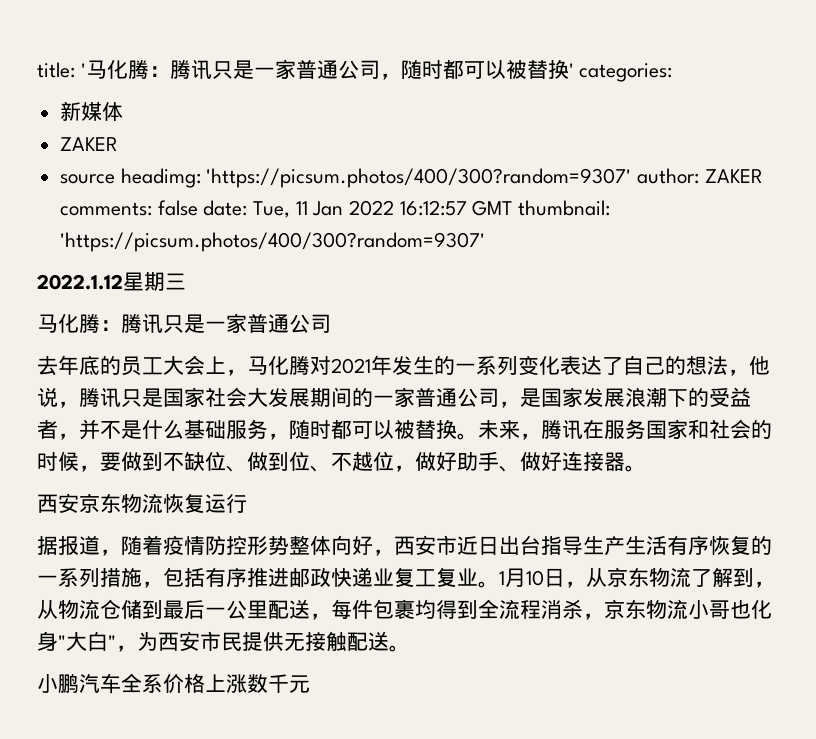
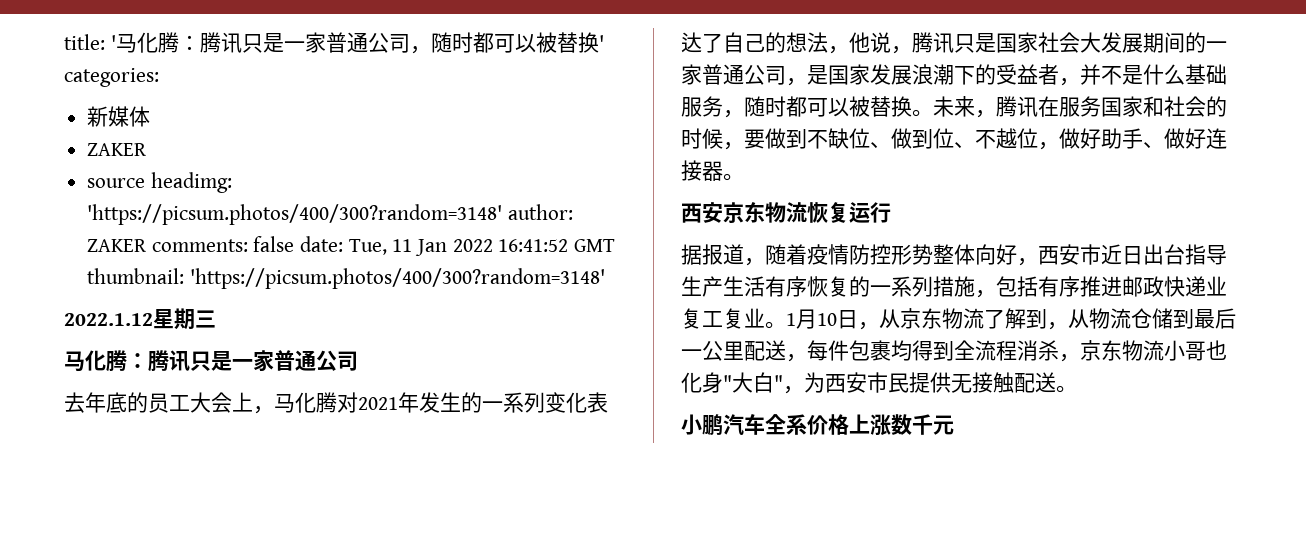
- source headimg: 'https://picsum.photos/400/300?random=9307' author: ZAKER comments: false date: Tue, 11 Jan 2022 16:12:57 GMT thumbnail: 'https://picsum.photos/400/300?random=9307'
+ source headimg: 'https://picsum.photos/400/300?random=3148' author: ZAKER comments: false date: Tue, 11 Jan 2022 16:41:52 GMT thumbnail: 'https://picsum.photos/400/300?random=3148'

